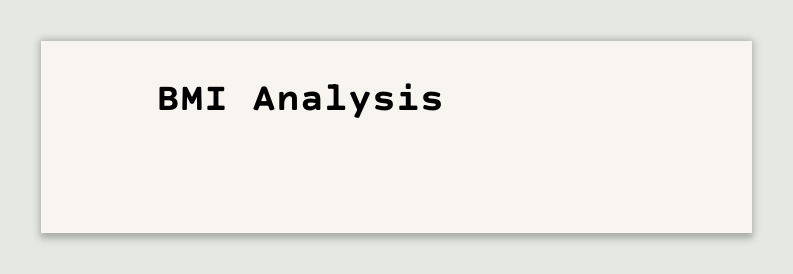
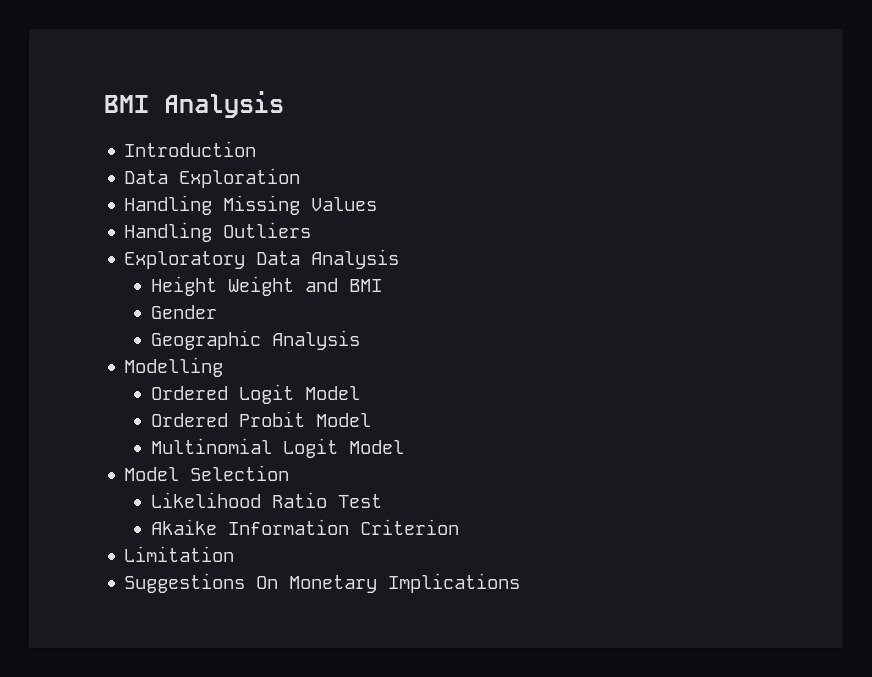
+ Introduction
+ Data Exploration
+ Handling Missing Values
+ Handling Outliers
+ Exploratory Data Analysis
+ Height Weight and BMI
+ Gender
+ Geographic Analysis
+ Modelling
+ Ordered Logit Model
+ Ordered Probit Model
+ Multinomial Logit Model
+ Model Selection
+ Likelihood Ratio Test
+ Akaike Information Criterion
+ Limitation
+ Suggestions On Monetary Implications

